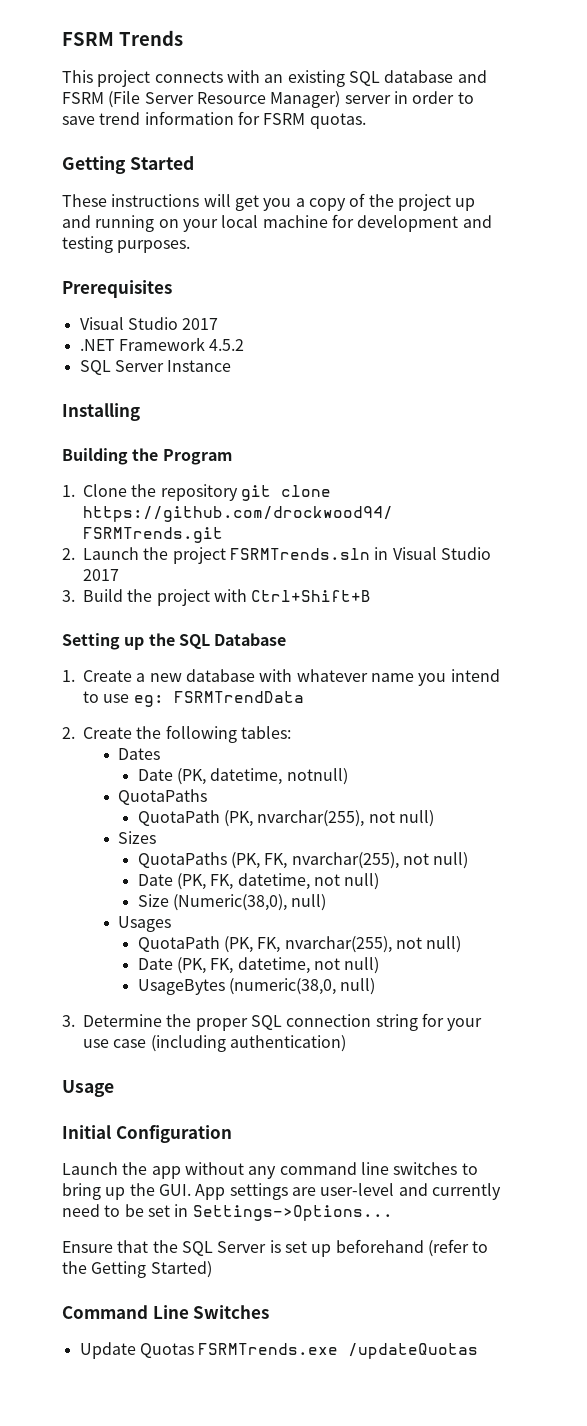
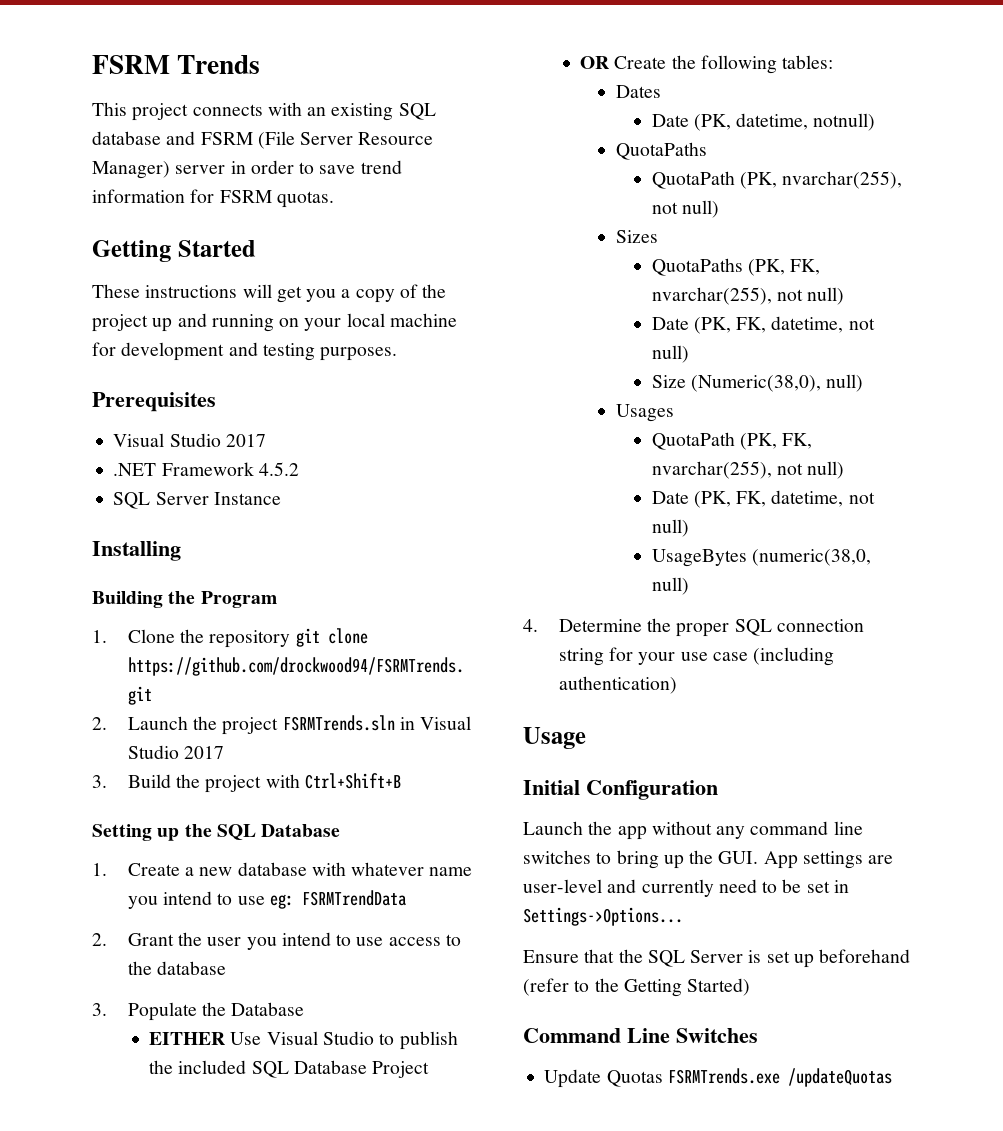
- 2. Create the following tables:
+ 2. Grant the user you intend to use access to the database
+ 3. Populate the Database
+ EITHER Use Visual Studio to publish the included SQL Database Project
+ OR Create the following tables:
- 3. Determine the proper SQL connection string for your use case (including authentication)
+ 4. Determine the proper SQL connection string for your use case (including authentication)

